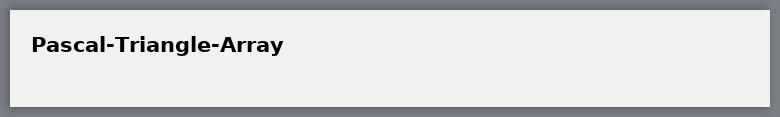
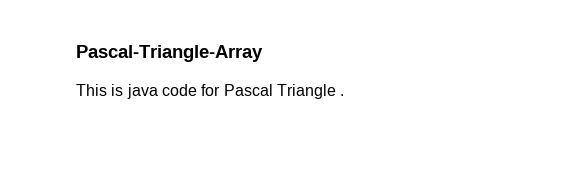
+ This is java code for Pascal Triangle .

